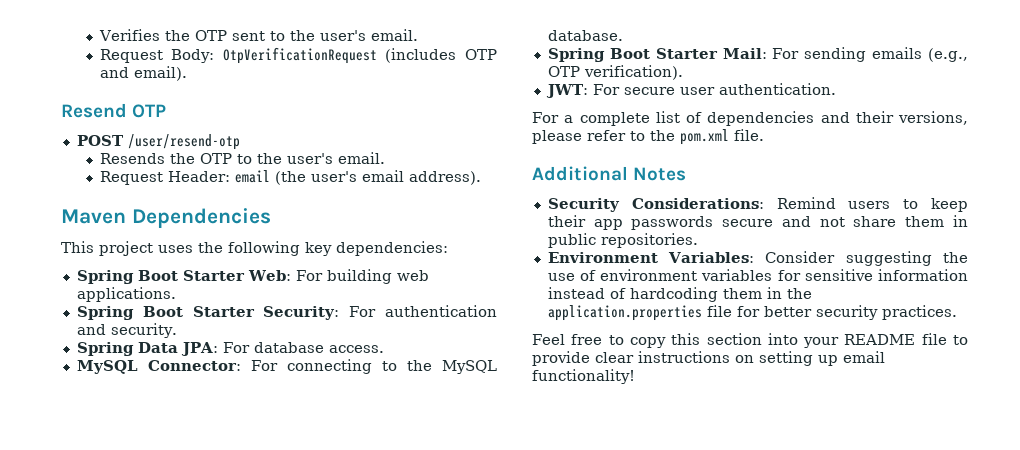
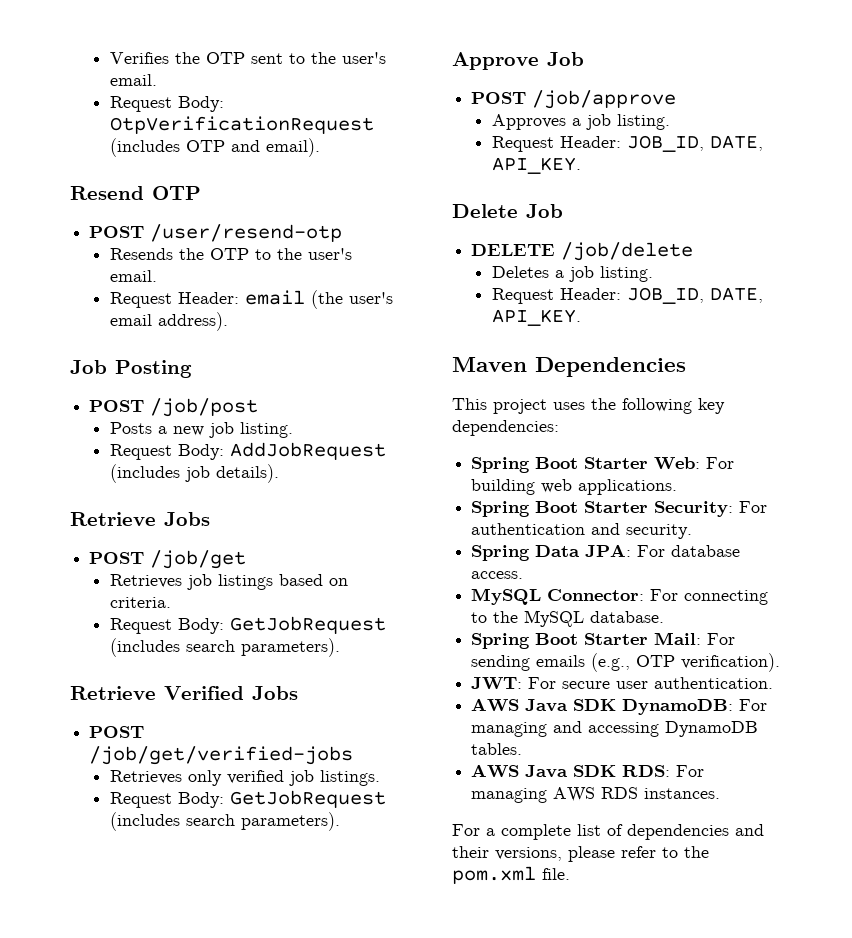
+ Job Posting
+ POST /job/post
+ Posts a new job listing.
+ Request Body: AddJobRequest (includes job details).
+ Retrieve Jobs
+ POST /job/get
+ Retrieves job listings based on criteria.
+ Request Body: GetJobRequest (includes search parameters).
+ Retrieve Verified Jobs
+ POST /job/get/verified-jobs
+ Retrieves only verified job listings.
+ Request Body: GetJobRequest (includes search parameters).
+ Approve Job
+ POST /job/approve
+ Approves a job listing.
+ Request Header: JOB_ID, DATE, API_KEY.
+ Delete Job
+ DELETE /job/delete
+ Deletes a job listing.
+ Request Header: JOB_ID, DATE, API_KEY.
+ AWS Java SDK DynamoDB: For managing and accessing DynamoDB tables.
+ AWS Java SDK RDS: For managing AWS RDS instances.
- Additional Notes
- Security Considerations: Remind users to keep their app passwords secure and not share them in public repositories.
- Environment Variables: Consider suggesting the use of environment variables for sensitive information instead of hardcoding them in the application.properties file for better security practices.
- Feel free to copy this section into your README file to provide clear instructions on setting up email functionality!

